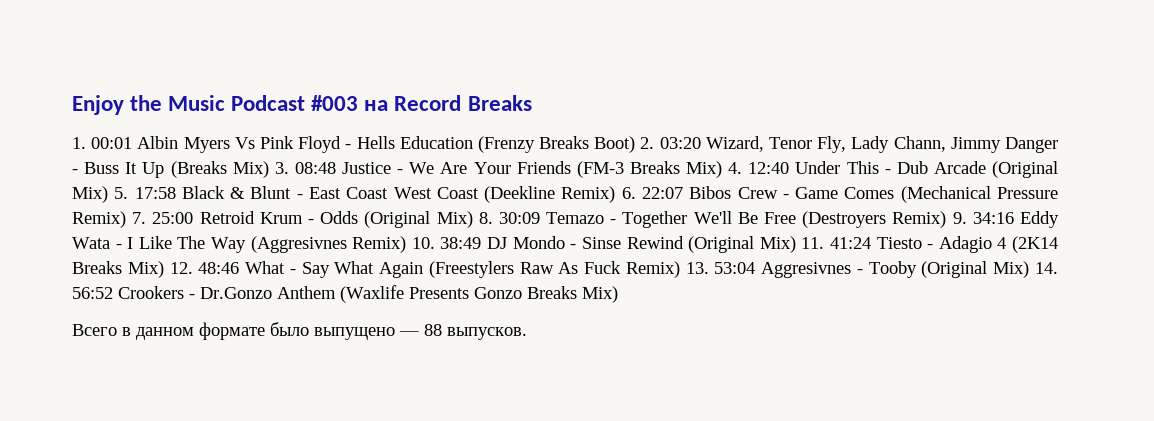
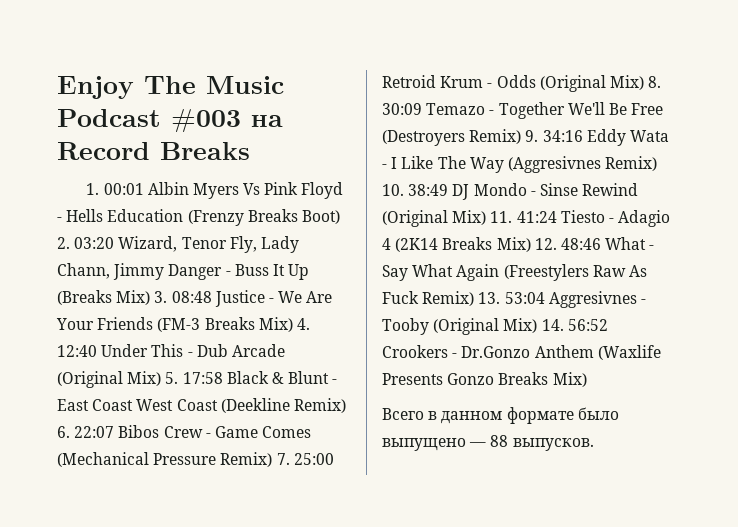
- Enjoy the Music Podcast #003 на Record Breaks
+ Enjoy The Music Podcast #003 на Record Breaks

